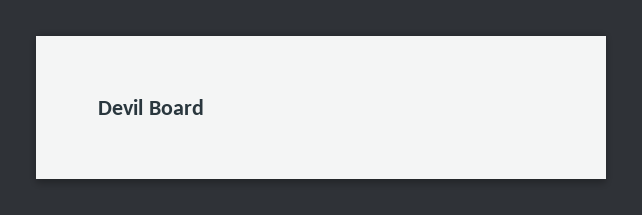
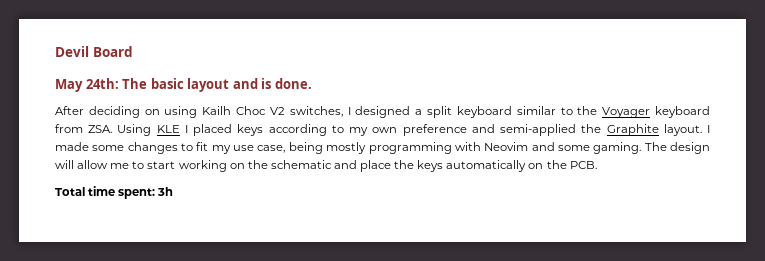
+ May 24th: The basic layout and is done.
+ After deciding on using Kailh Choc V2 switches, I designed a split keyboard similar to the Voyager keyboard from ZSA. Using KLE I placed keys according to my own preference and semi-applied the Graphite layout. I made some changes to fit my use case, being mostly programming with Neovim and some gaming. The design will allow me to start working on the schematic and place the keys automatically on the PCB.
+ Total time spent: 3h

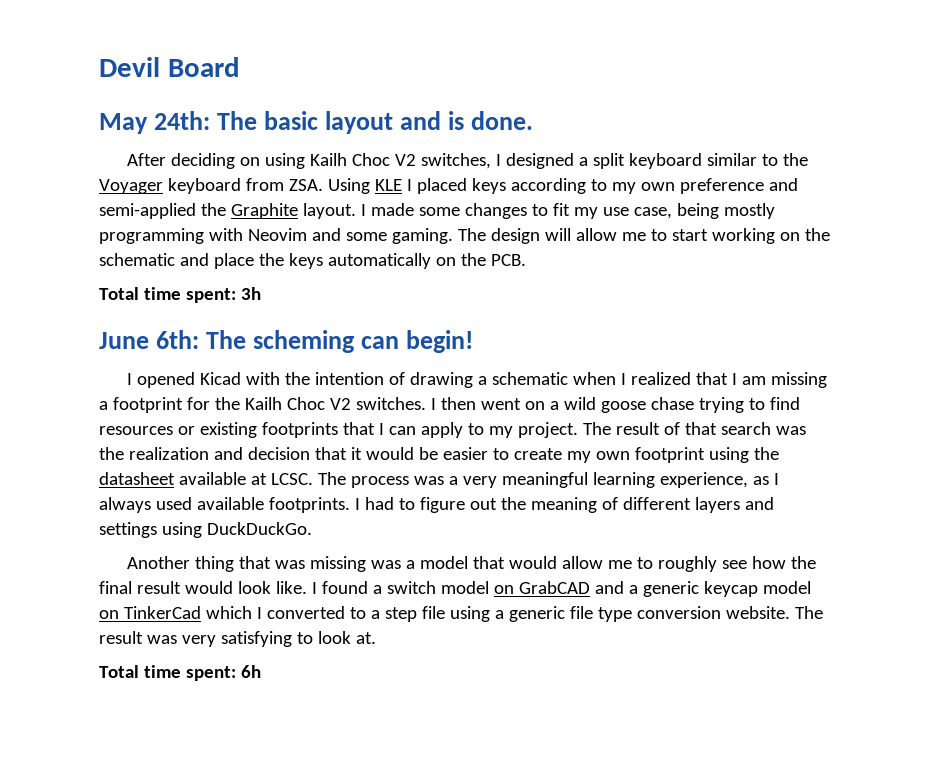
+ June 6th: The scheming can begin!
+ I opened Kicad with the intention of drawing a schematic when I realized that I am missing a footprint for the Kailh Choc V2 switches. I then went on a wild goose chase trying to find resources or existing footprints that I can apply to my project. The result of that search was the realization and decision that it would be easier to create my own footprint using the datasheet available at LCSC. The process was a very meaningful learning experience, as I always used available footprints. I had to figure out the meaning of different layers and settings using DuckDuckGo.
+ Another thing that was missing was a model that would allow me to roughly see how the final result would look like. I found a switch model on GrabCAD and a generic keycap model on TinkerCad which I converted to a step file using a generic file type conversion website. The result was very satisfying to look at.
+ Total time spent: 6h

